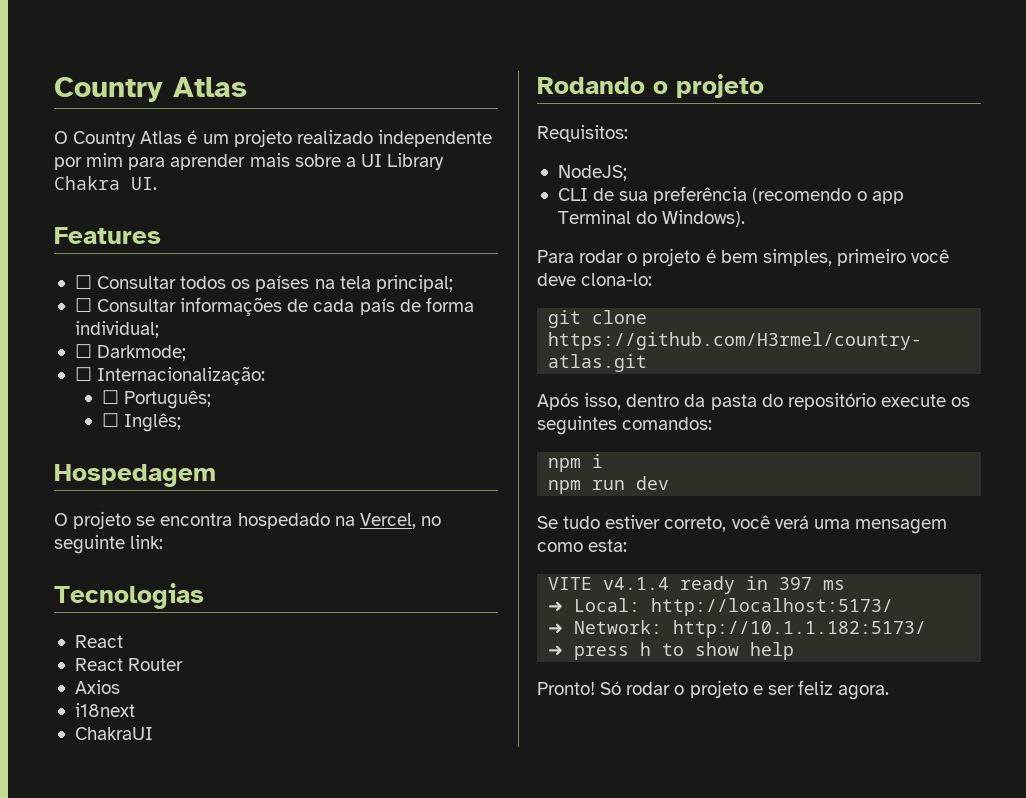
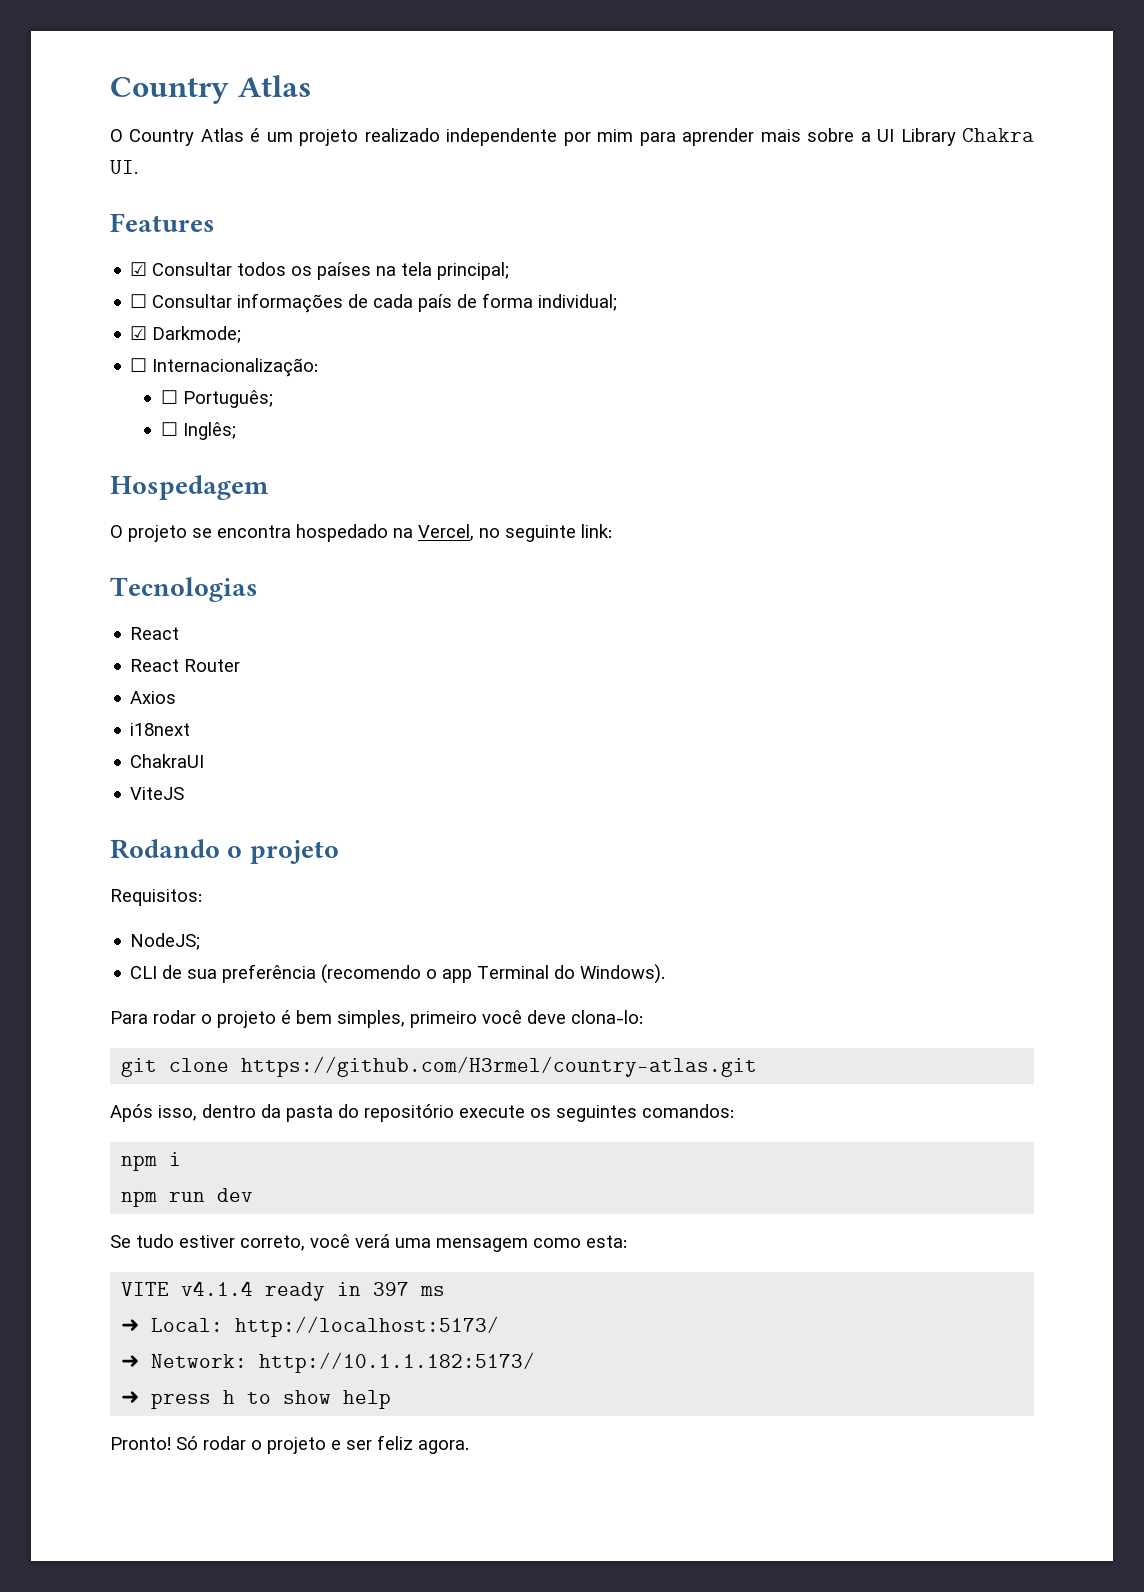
- ☐ Consultar todos os países na tela principal;
+ ☑ Consultar todos os países na tela principal;
- ☐ Darkmode;
+ ☑ Darkmode;
+ ViteJS

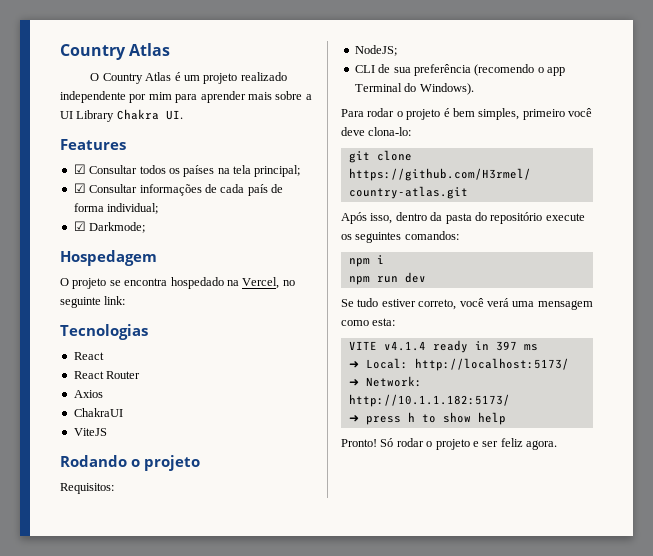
- ☐ Consultar informações de cada país de forma individual;
+ ☑ Consultar informações de cada país de forma individual;
- ☐ Internacionalização:
- ☐ Português;
- ☐ Inglês;
- i18next

